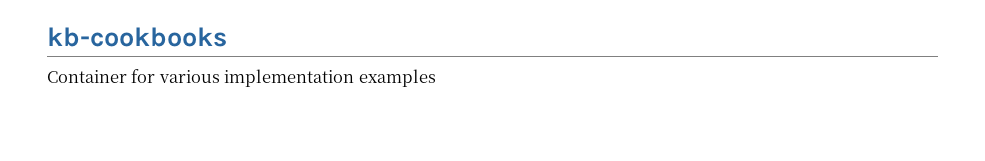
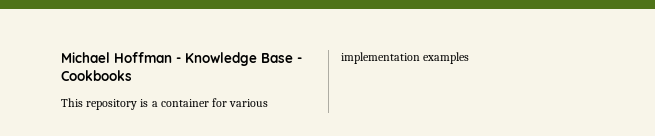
- kb-cookbooks
- Container for various implementation examples
+ Michael Hoffman - Knowledge Base - Cookbooks
+ This repository is a container for various implementation examples

